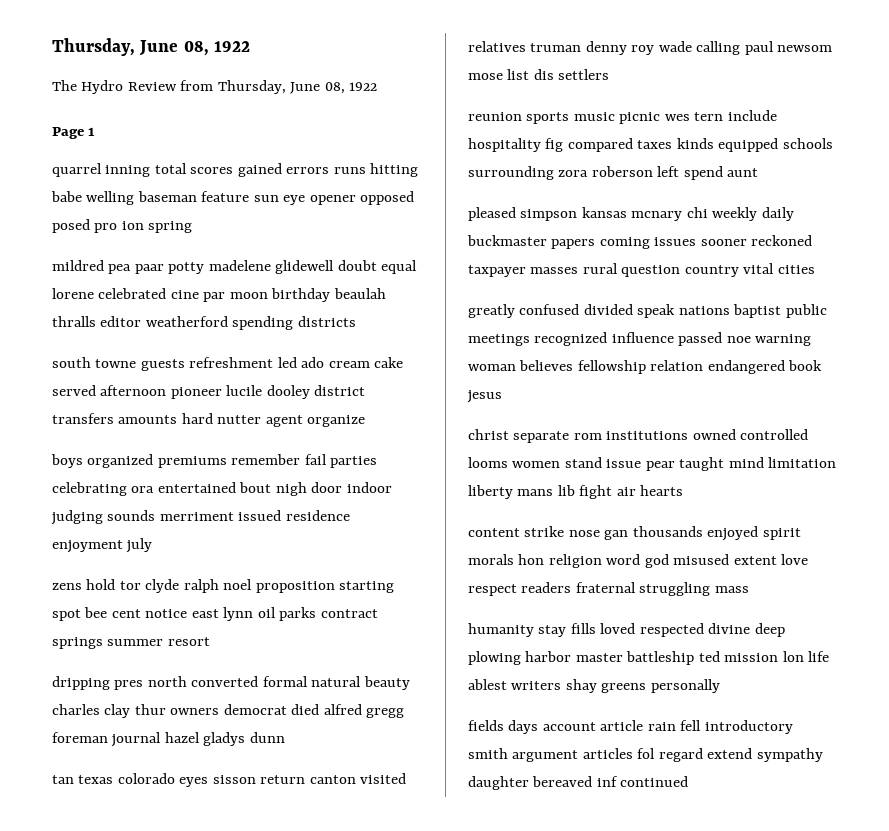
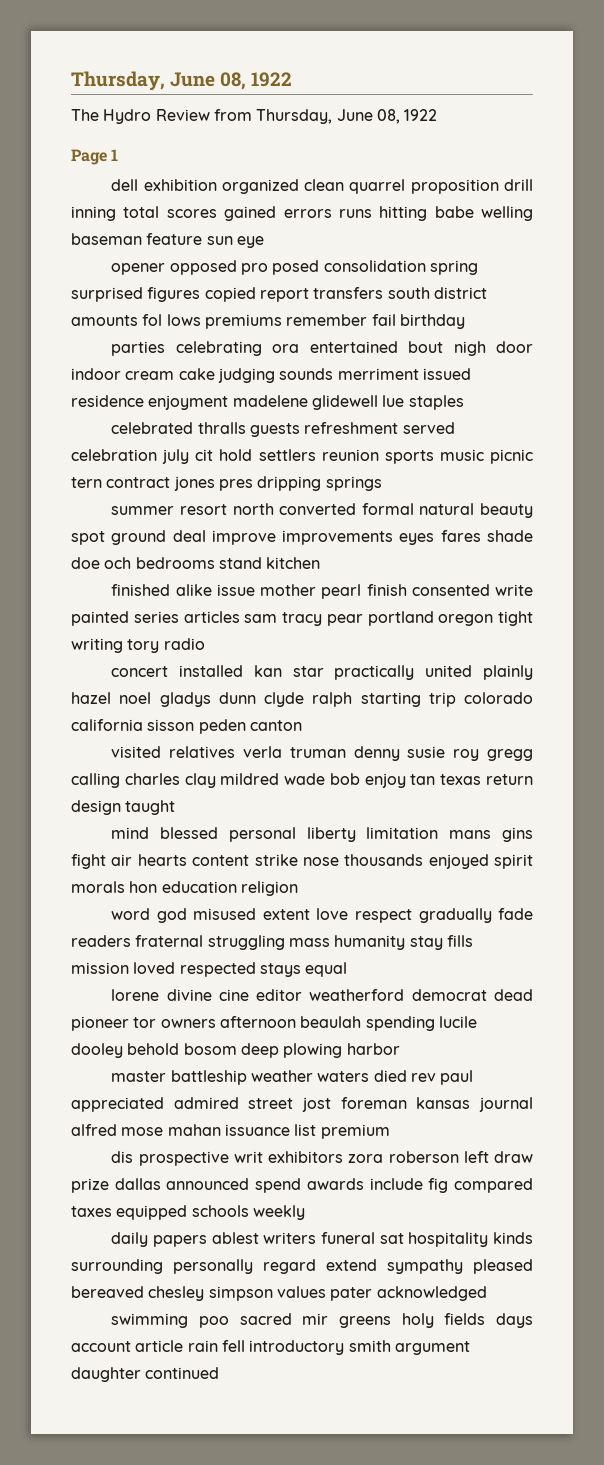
- quarrel inning total scores gained errors runs hitting babe welling baseman feature sun eye opener opposed posed pro ion spring
- mildred pea paar potty madelene glidewell doubt equal lorene celebrated cine par moon birthday beaulah thralls editor weatherford spending districts
- south towne guests refreshment led ado cream cake served afternoon pioneer lucile dooley district transfers amounts hard nutter agent organize
- boys organized premiums remember fail parties celebrating ora entertained bout nigh door indoor judging sounds merriment issued residence enjoyment july
- zens hold tor clyde ralph noel proposition starting spot bee cent notice east lynn oil parks contract springs summer resort
- dripping pres north converted formal natural beauty charles clay thur owners democrat died alfred gregg foreman journal hazel gladys dunn
- tan texas colorado eyes sisson return canton visited relatives truman denny roy wade calling paul newsom mose list dis settlers
- reunion sports music picnic wes tern include hospitality fig compared taxes kinds equipped schools surrounding zora roberson left spend aunt
- pleased simpson kansas mcnary chi weekly daily buckmaster papers coming issues sooner reckoned taxpayer masses rural question country vital cities
- greatly confused divided speak nations baptist public meetings recognized influence passed noe warning woman believes fellowship relation endangered book jesus
- christ separate rom institutions owned controlled looms women stand issue pear taught mind limitation liberty mans lib fight air hearts
- content strike nose gan thousands enjoyed spirit morals hon religion word god misused extent love respect readers fraternal struggling mass
- humanity stay fills loved respected divine deep plowing harbor master battleship ted mission lon life ablest writers shay greens personally
- fields days account article rain fell introductory smith argument articles fol regard extend sympathy daughter bereaved inf continued
+ dell exhibition organized clean quarrel proposition drill inning total scores gained errors runs hitting babe welling baseman feature sun eye
+ opener opposed pro posed consolidation spring surprised figures copied report transfers south district amounts fol lows premiums remember fail birthday
+ parties celebrating ora entertained bout nigh door indoor cream cake judging sounds merriment issued residence enjoyment madelene glidewell lue staples
+ celebrated thralls guests refreshment served celebration july cit hold settlers reunion sports music picnic tern contract jones pres dripping springs
+ summer resort north converted formal natural beauty spot ground deal improve improvements eyes fares shade doe och bedrooms stand kitchen
+ finished alike issue mother pearl finish consented write painted series articles sam tracy pear portland oregon tight writing tory radio
+ concert installed kan star practically united plainly hazel noel gladys dunn clyde ralph starting trip colorado california sisson peden canton
+ visited relatives verla truman denny susie roy gregg calling charles clay mildred wade bob enjoy tan texas return design taught
+ mind blessed personal liberty limitation mans gins fight air hearts content strike nose thousands enjoyed spirit morals hon education religion
+ word god misused extent love respect gradually fade readers fraternal struggling mass humanity stay fills mission loved respected stays equal
+ lorene divine cine editor weatherford democrat dead pioneer tor owners afternoon beaulah spending lucile dooley behold bosom deep plowing harbor
+ master battleship weather waters died rev paul appreciated admired street jost foreman kansas journal alfred mose mahan issuance list premium
+ dis prospective writ exhibitors zora roberson left draw prize dallas announced spend awards include fig compared taxes equipped schools weekly
+ daily papers ablest writers funeral sat hospitality kinds surrounding personally regard extend sympathy pleased bereaved chesley simpson values pater acknowledged
+ swimming poo sacred mir greens holy fields days account article rain fell introductory smith argument daughter continued

